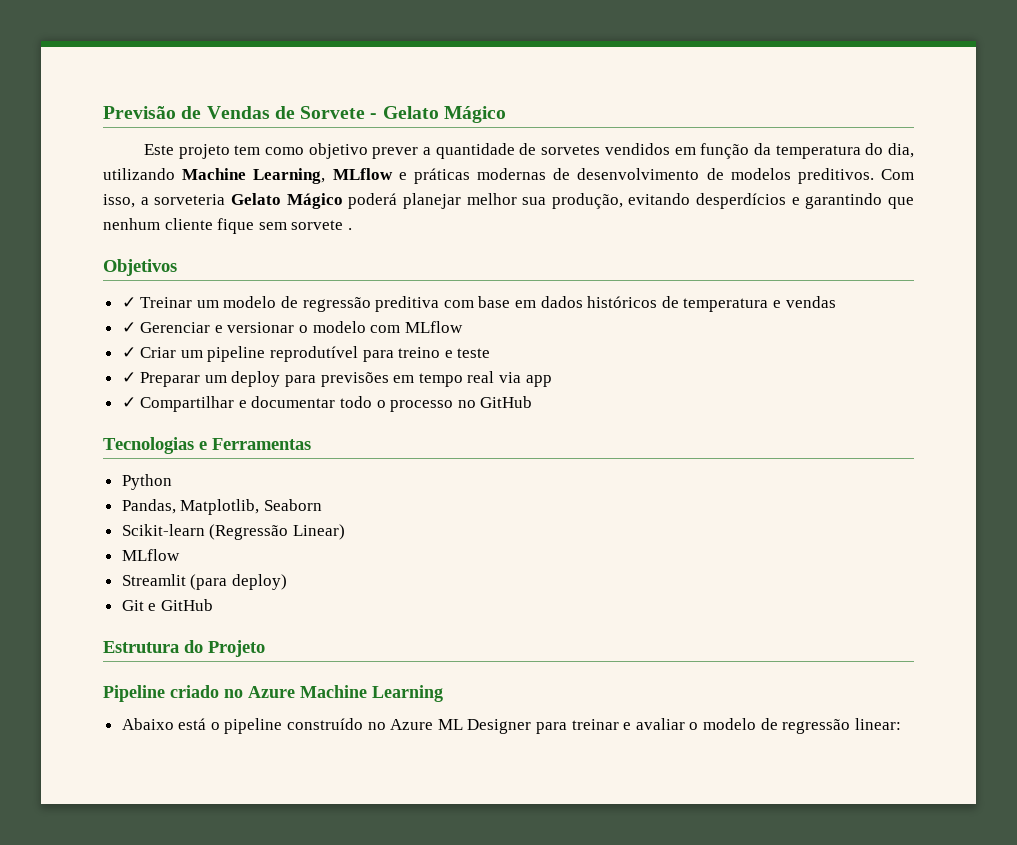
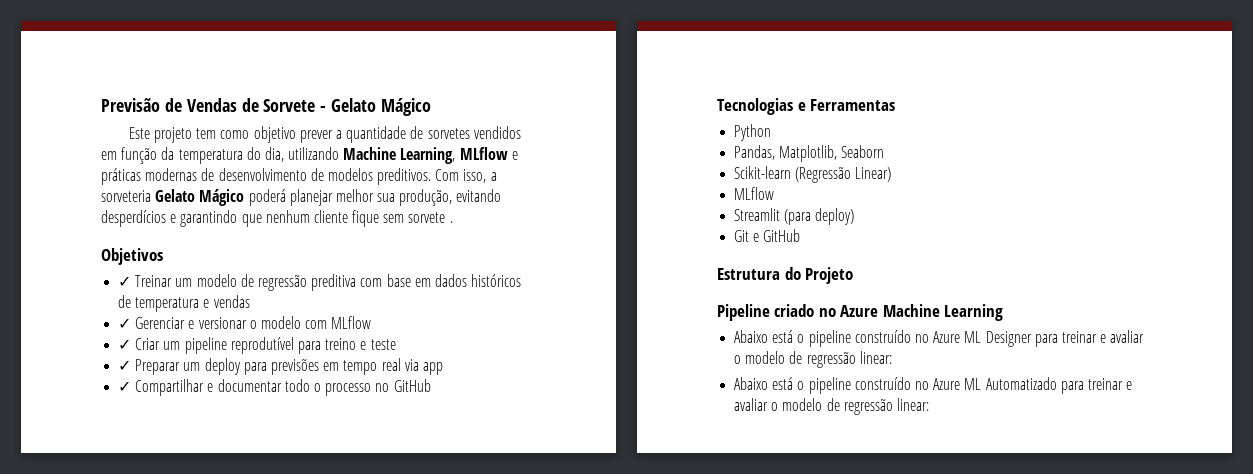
+ Abaixo está o pipeline construído no Azure ML Automatizado para treinar e avaliar o modelo de regressão linear:

